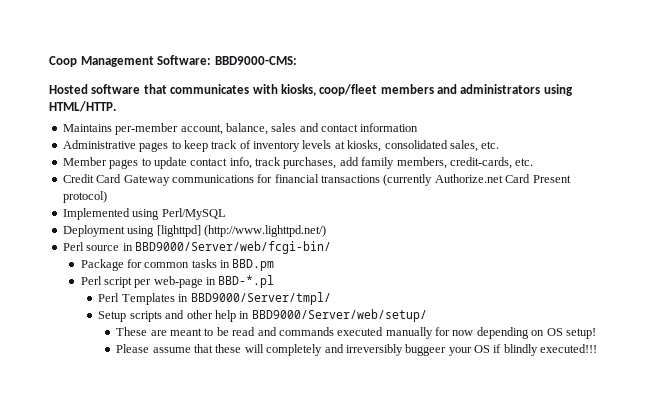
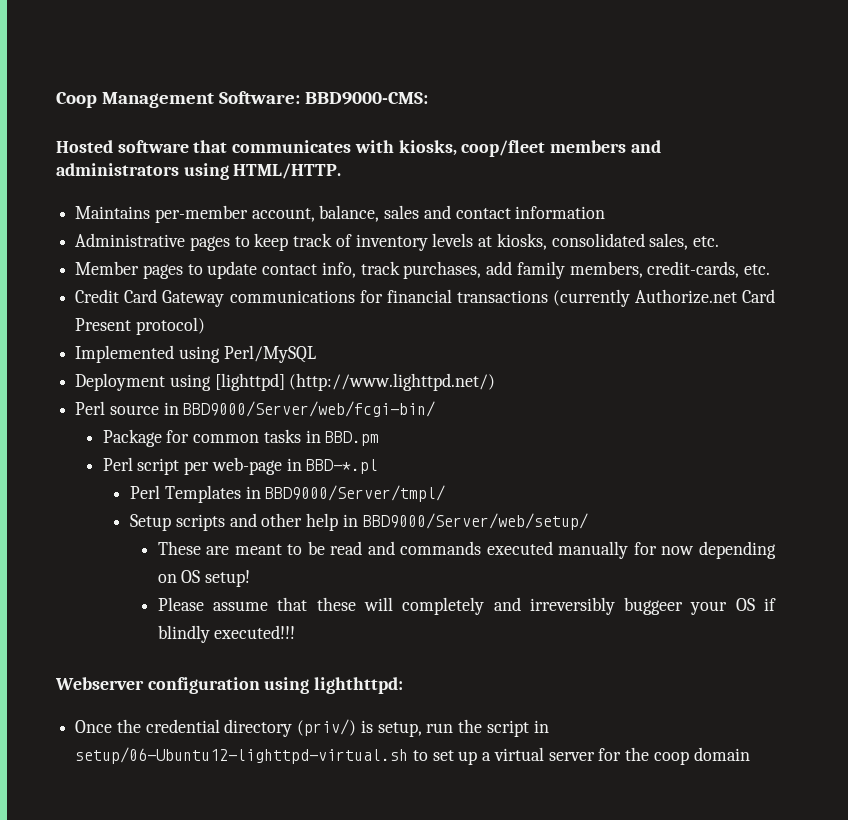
+ Webserver configuration using lighthttpd:
+ Once the credential directory (priv/) is setup, run the script in setup/06-Ubuntu12-lighttpd-virtual.sh to set up a virtual server for the coop domain

